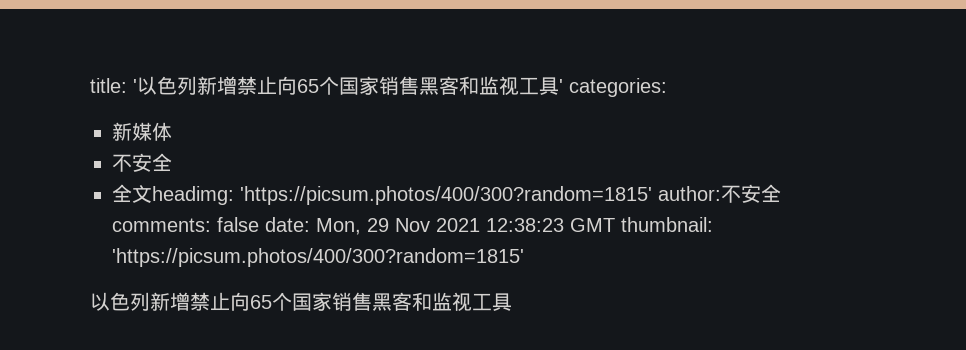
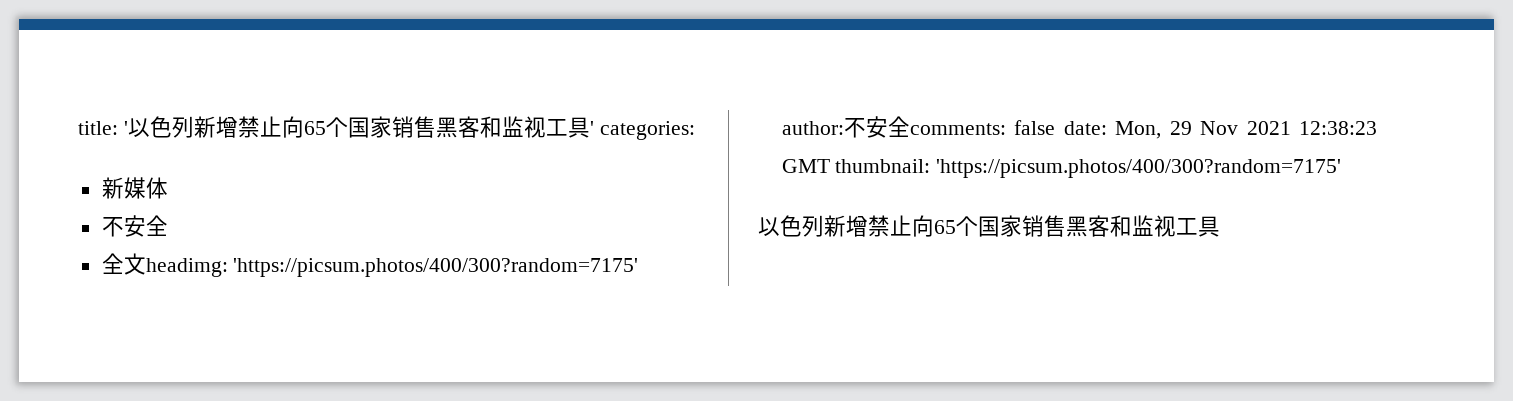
- 全文headimg: 'https://picsum.photos/400/300?random=1815' author:不安全comments: false date: Mon, 29 Nov 2021 12:38:23 GMT thumbnail: 'https://picsum.photos/400/300?random=1815'
+ 全文headimg: 'https://picsum.photos/400/300?random=7175' author:不安全comments: false date: Mon, 29 Nov 2021 12:38:23 GMT thumbnail: 'https://picsum.photos/400/300?random=7175'

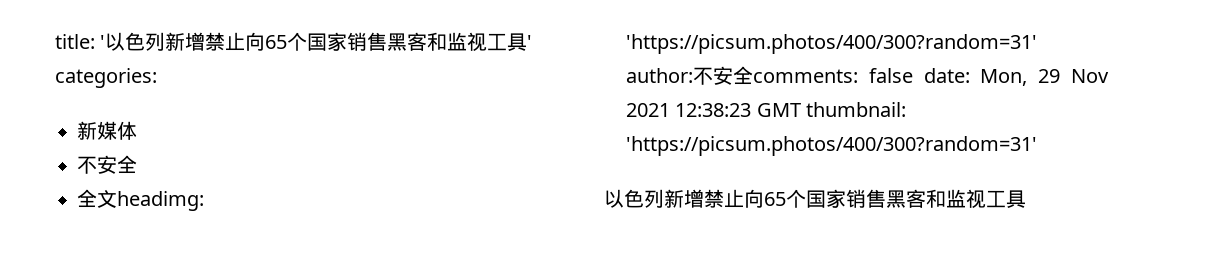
- 全文headimg: 'https://picsum.photos/400/300?random=7175' author:不安全comments: false date: Mon, 29 Nov 2021 12:38:23 GMT thumbnail: 'https://picsum.photos/400/300?random=7175'
+ 全文headimg: 'https://picsum.photos/400/300?random=31' author:不安全comments: false date: Mon, 29 Nov 2021 12:38:23 GMT thumbnail: 'https://picsum.photos/400/300?random=31'

